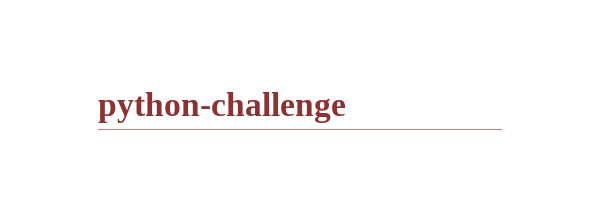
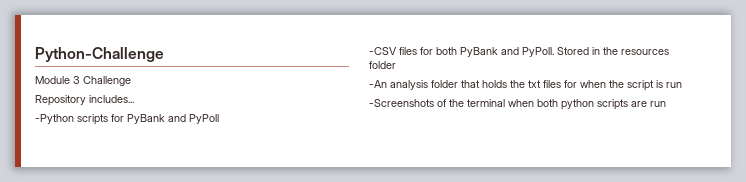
- python-challenge
+ Python-Challenge
+ Module 3 Challenge
+ Repository includes...
+ -Python scripts for PyBank and PyPoll
+ -CSV files for both PyBank and PyPoll. Stored in the resources folder
+ -An analysis folder that holds the txt files for when the script is run
+ -Screenshots of the terminal when both python scripts are run

